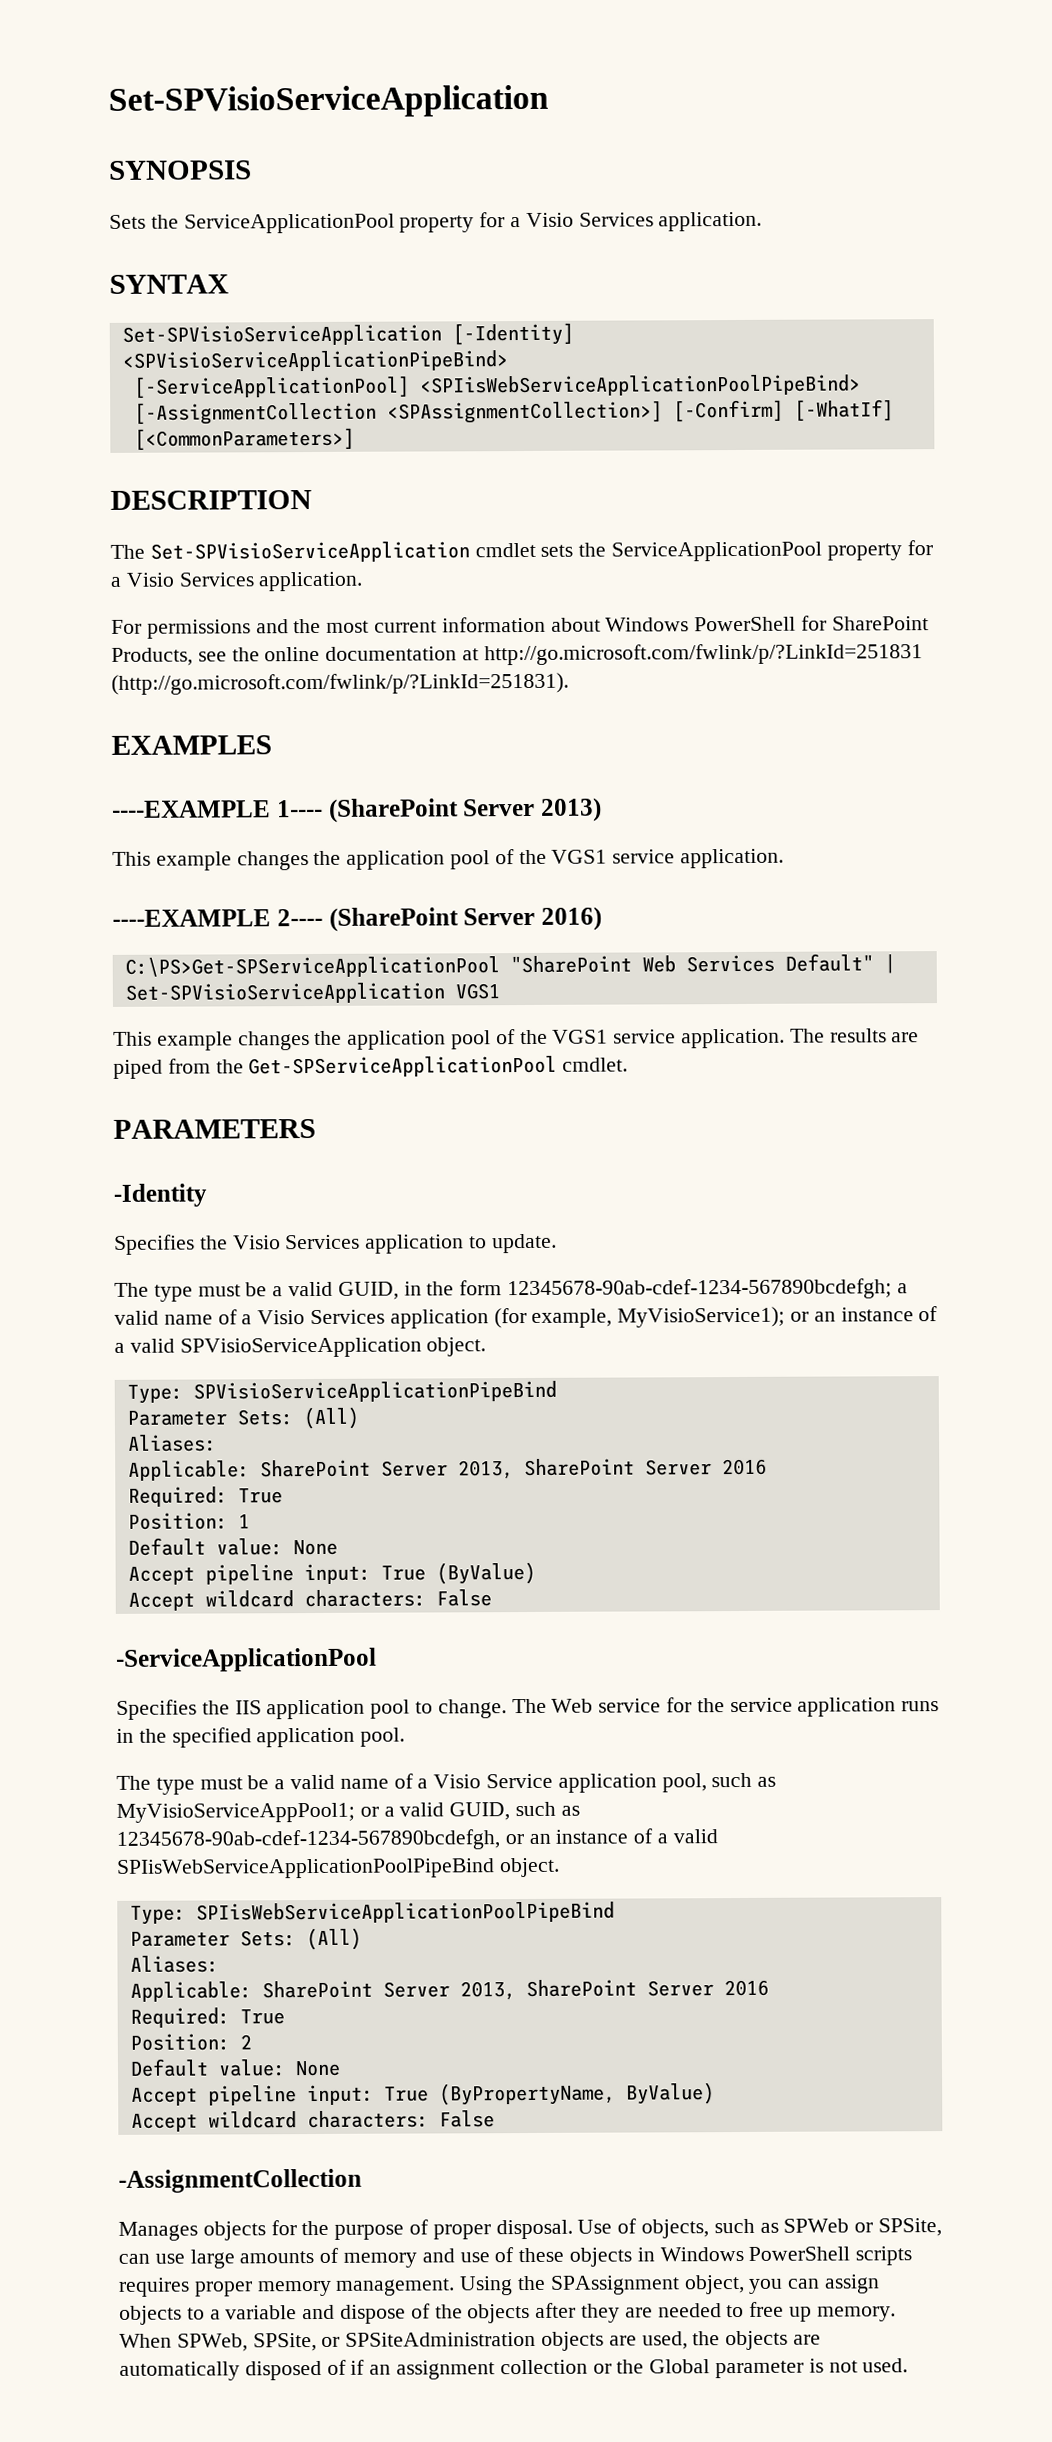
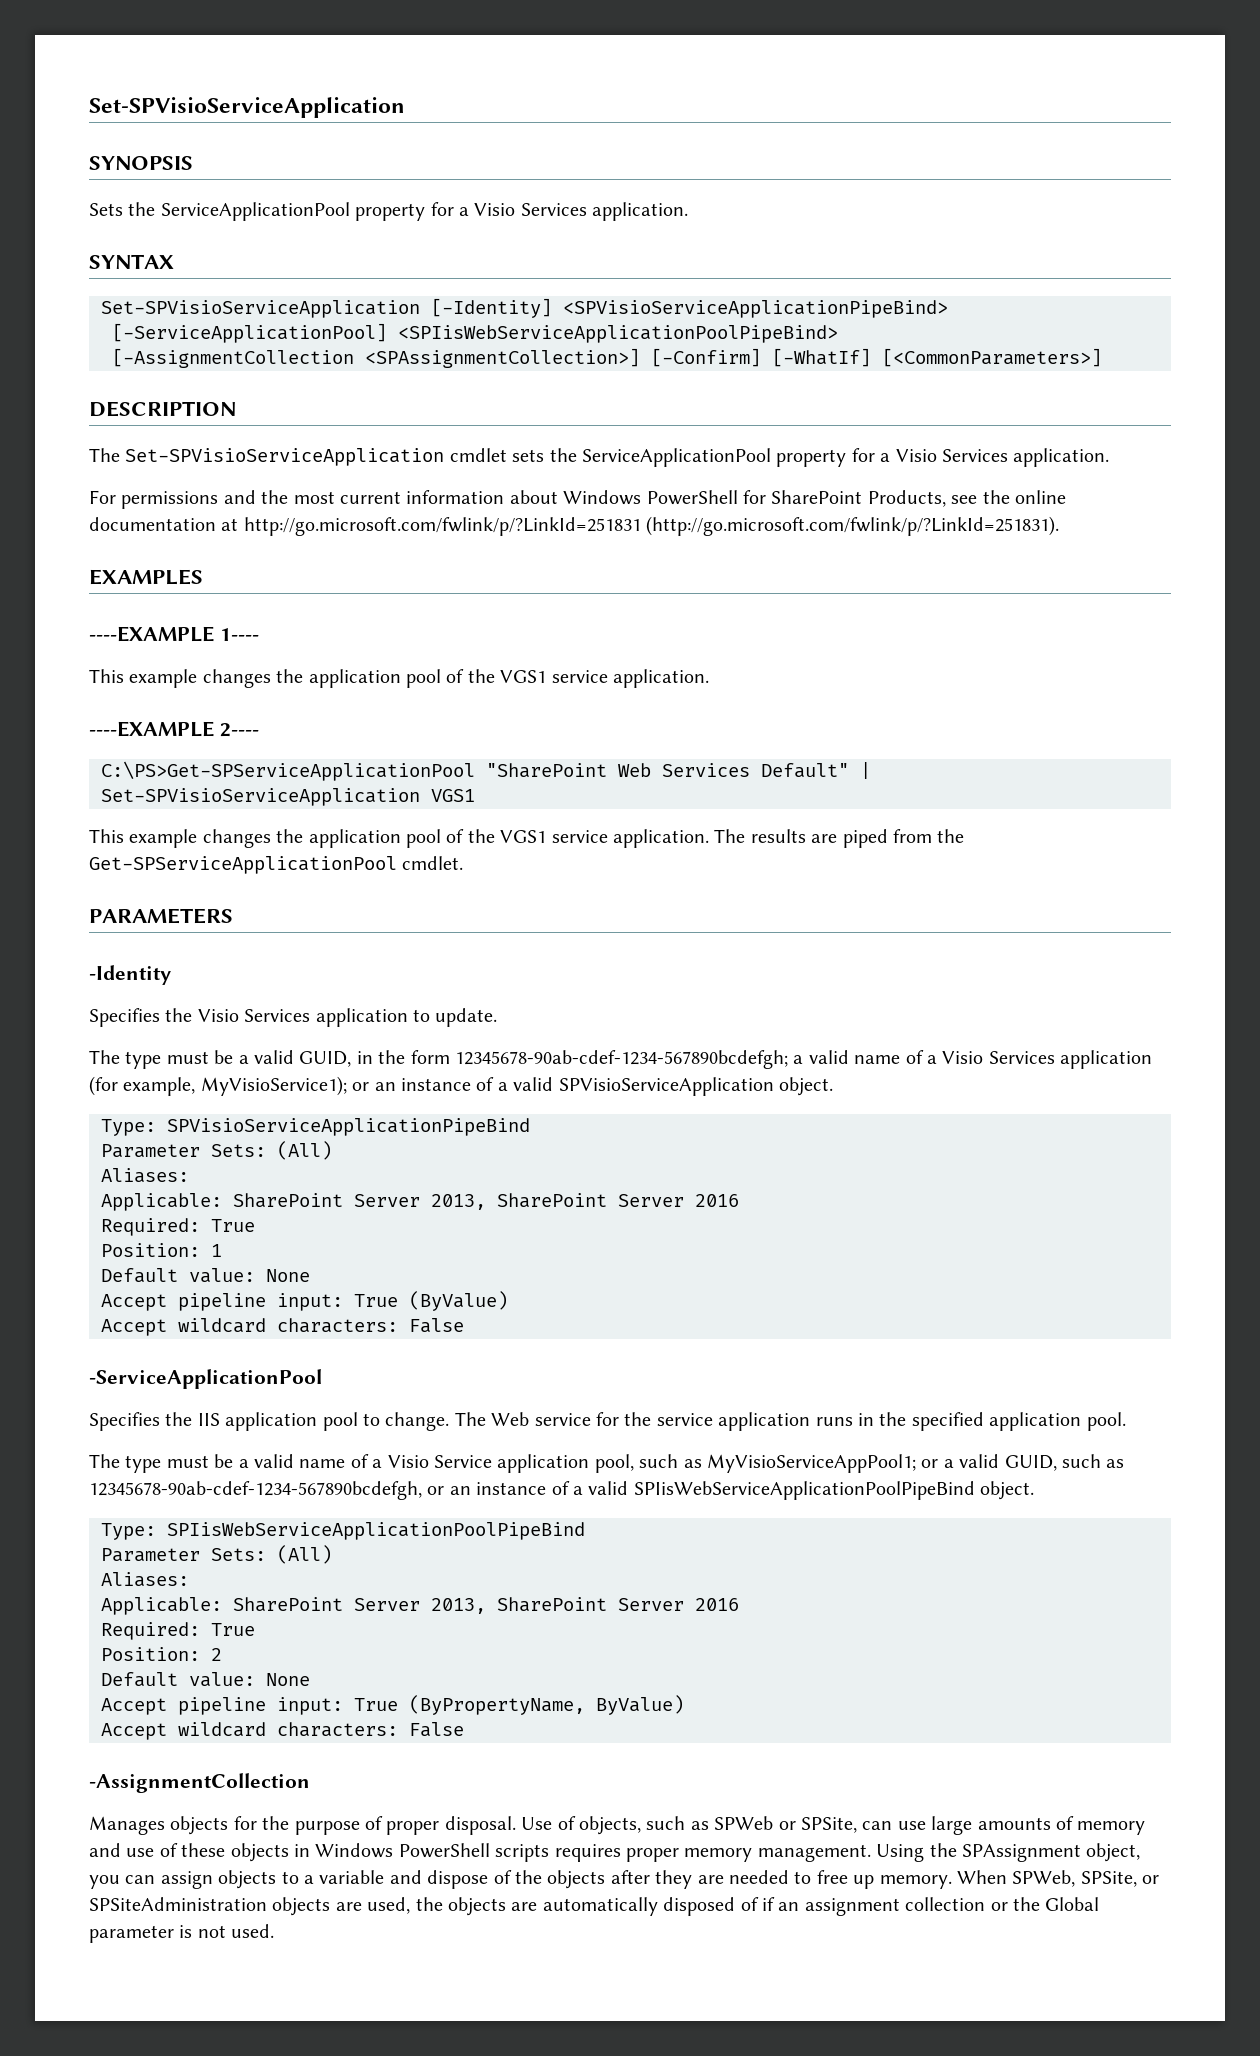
- ----EXAMPLE 1---- (SharePoint Server 2013)
+ ----EXAMPLE 1----
- ----EXAMPLE 2---- (SharePoint Server 2016)
+ ----EXAMPLE 2----

